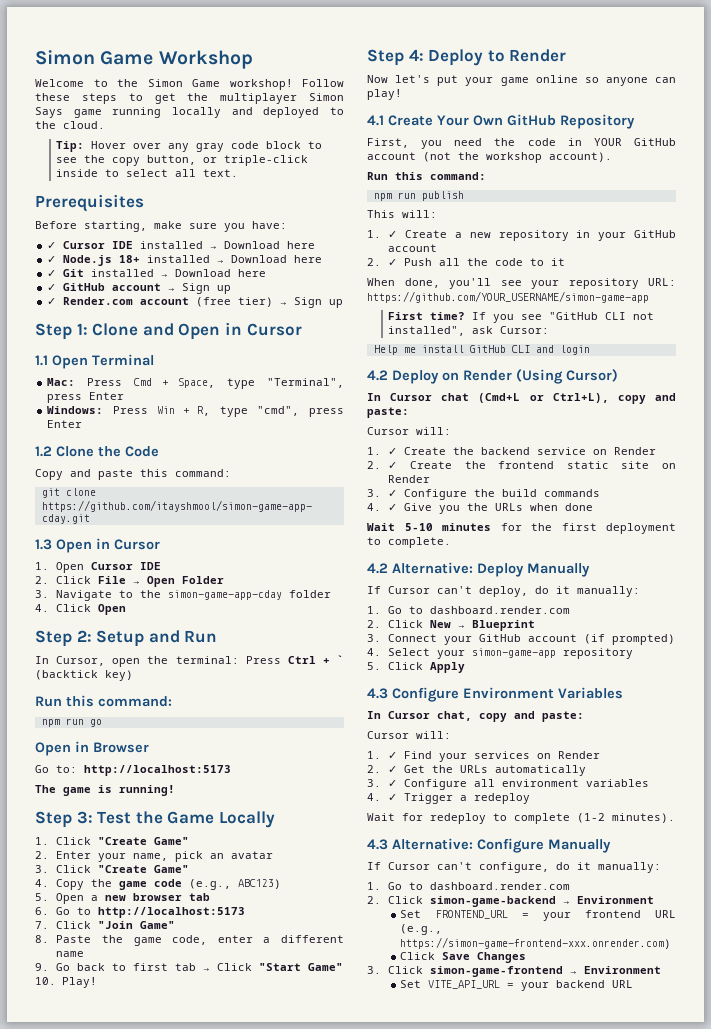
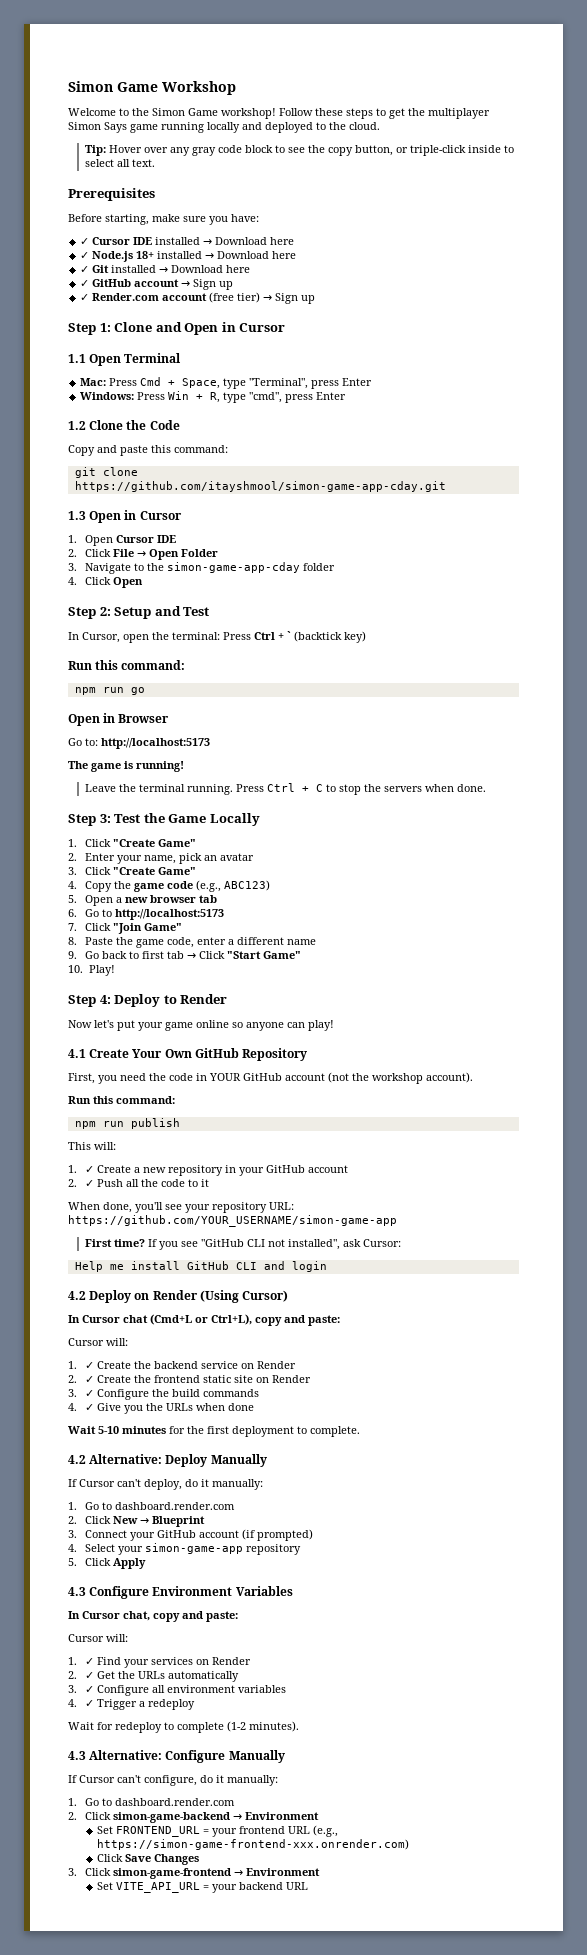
- Step 2: Setup and Run
+ Step 2: Setup and Test
+ Leave the terminal running. Press Ctrl + C to stop the servers when done.

